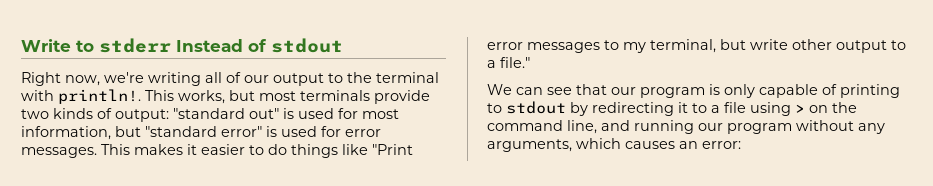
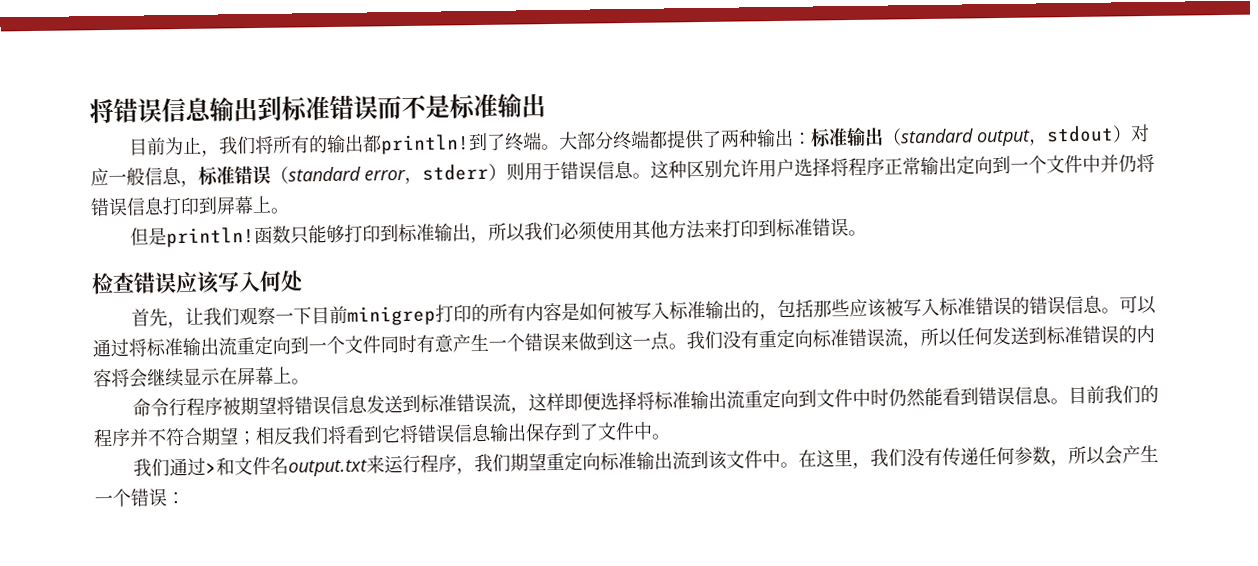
- Write to stderr Instead of stdout
- Right now, we're writing all of our output to the terminal with println!. This works, but most terminals provide two kinds of output: "standard out" is used for most information, but "standard error" is used for error messages. This makes it easier to do things like "Print error messages to my terminal, but write other output to a file."
- We can see that our program is only capable of printing to stdout by redirecting it to a file using > on the command line, and running our program without any arguments, which causes an error:
+ 将错误信息输出到标准错误而不是标准输出
+ 目前为止，我们将所有的输出都println!到了终端。大部分终端都提供了两种输出：标准输出（standard output，stdout）对应一般信息，标准错误（standard error，stderr）则用于错误信息。这种区别允许用户选择将程序正常输出定向到一个文件中并仍将错误信息打印到屏幕上。
+ 但是println!函数只能够打印到标准输出，所以我们必须使用其他方法来打印到标准错误。
+ 检查错误应该写入何处
+ 首先，让我们观察一下目前minigrep打印的所有内容是如何被写入标准输出的，包括那些应该被写入标准错误的错误信息。可以通过将标准输出流重定向到一个文件同时有意产生一个错误来做到这一点。我们没有重定向标准错误流，所以任何发送到标准错误的内容将会继续显示在屏幕上。
+ 命令行程序被期望将错误信息发送到标准错误流，这样即便选择将标准输出流重定向到文件中时仍然能看到错误信息。目前我们的程序并不符合期望；相反我们将看到它将错误信息输出保存到了文件中。
+ 我们通过>和文件名output.txt来运行程序，我们期望重定向标准输出流到该文件中。在这里，我们没有传递任何参数，所以会产生一个错误：

